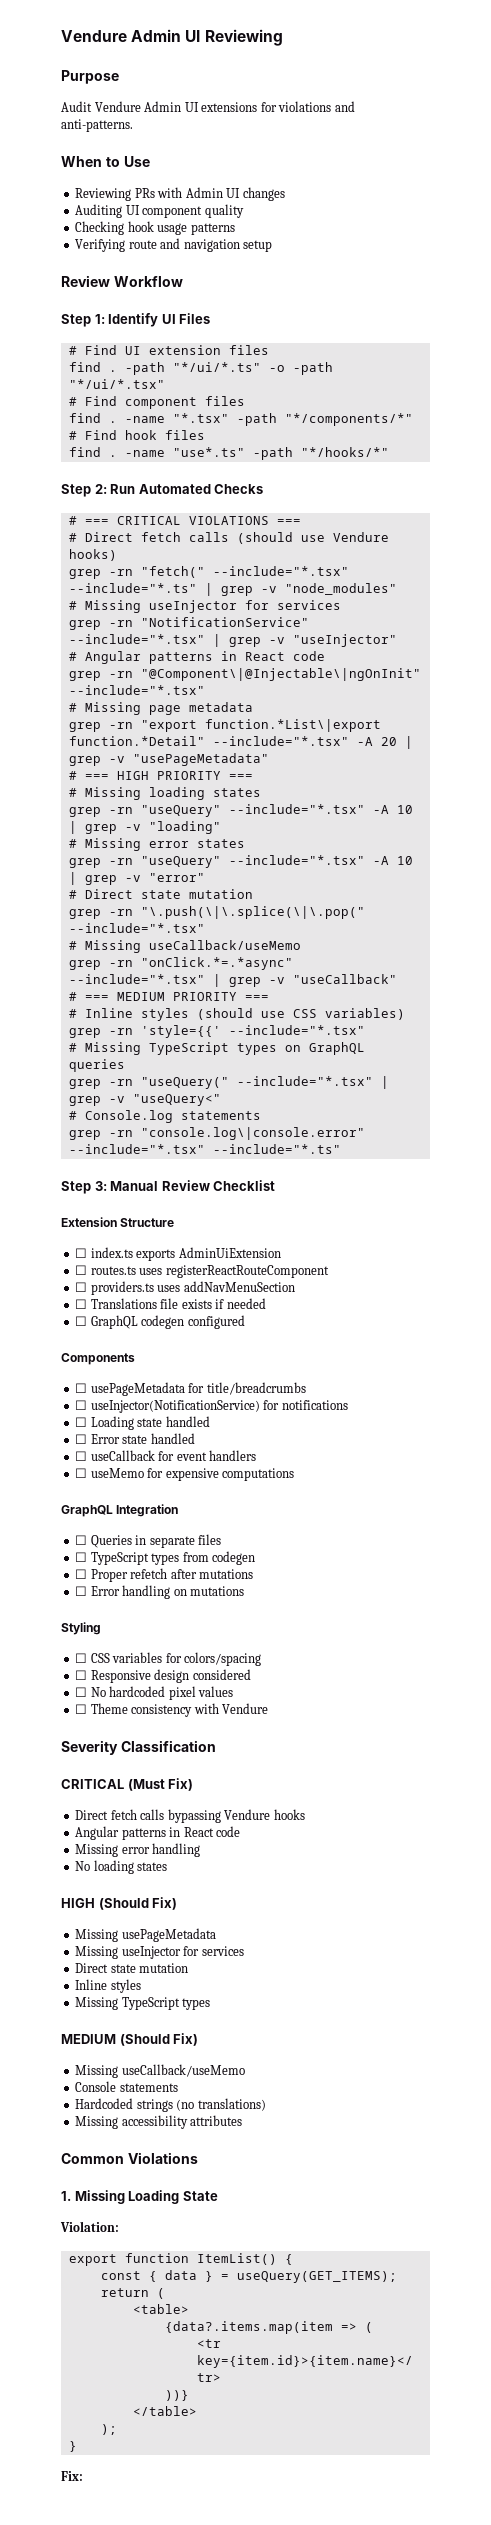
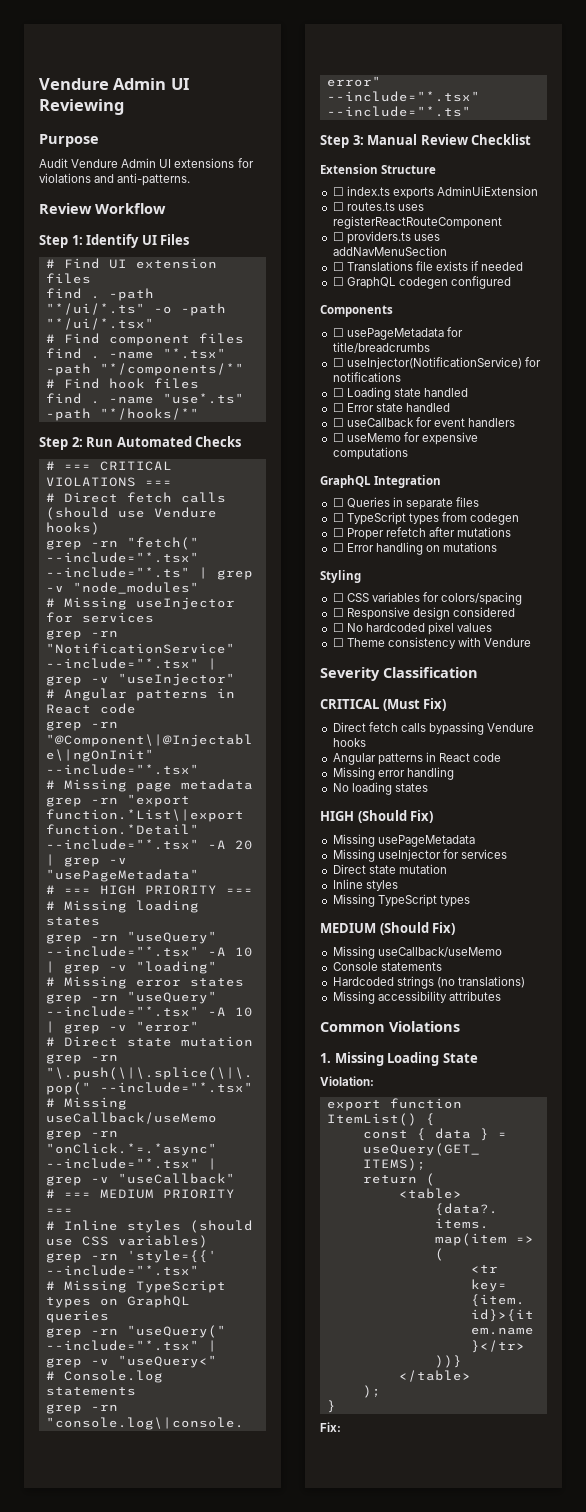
- When to Use
- Reviewing PRs with Admin UI changes
- Auditing UI component quality
- Checking hook usage patterns
- Verifying route and navigation setup

